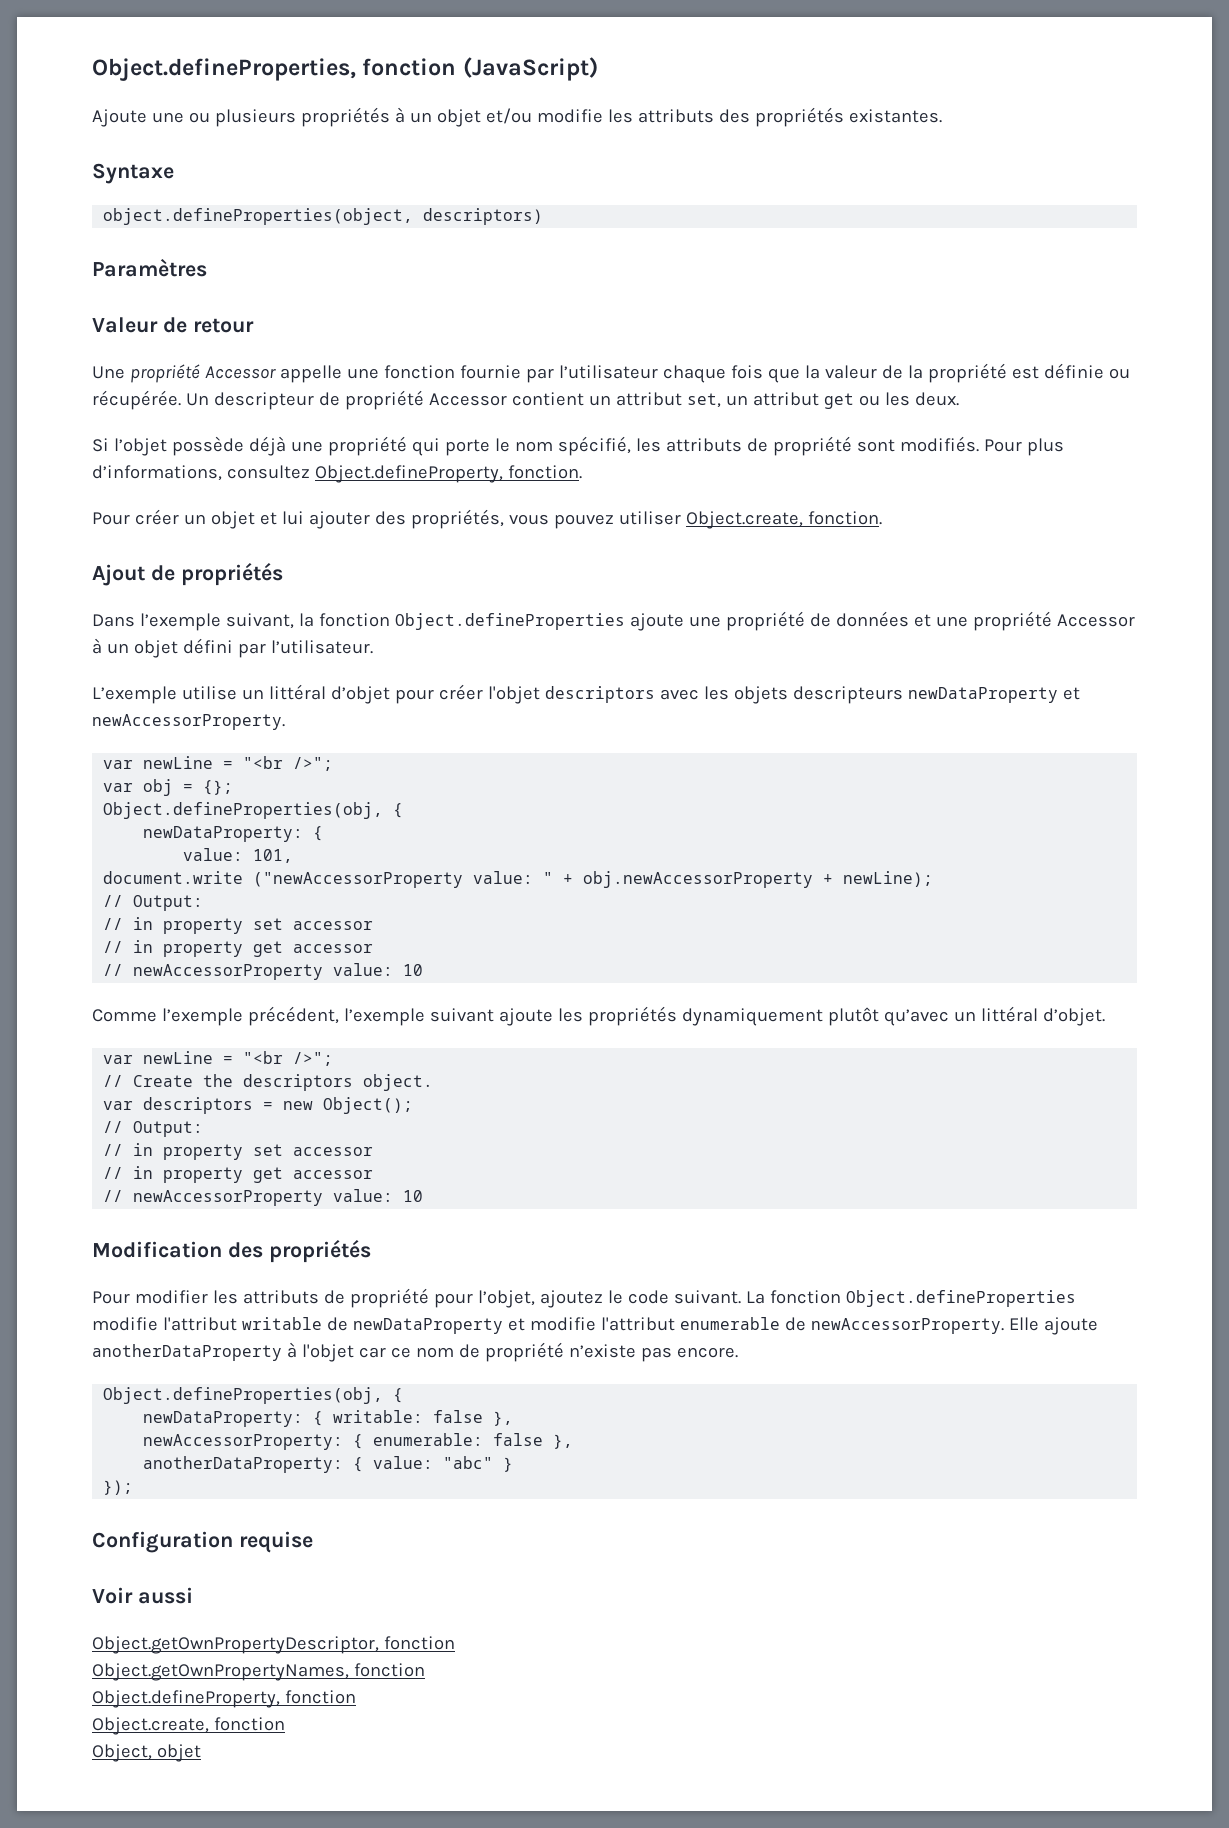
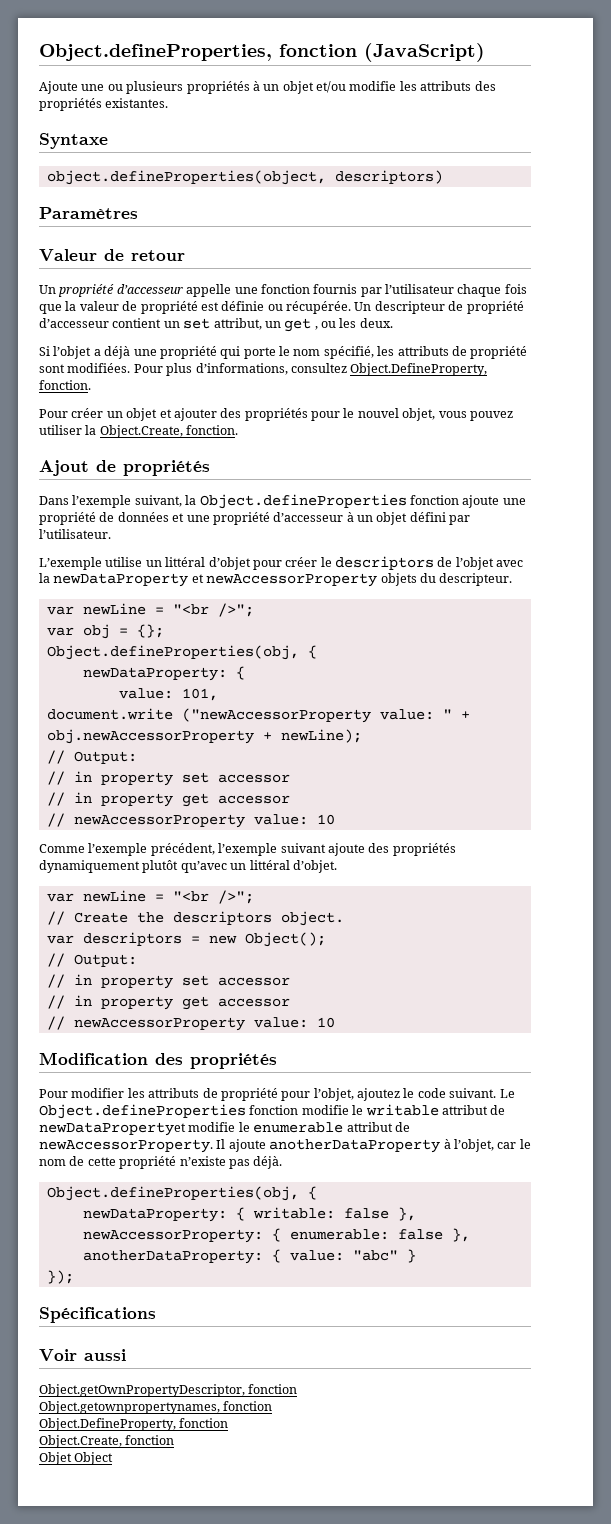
- Une propriété Accessor appelle une fonction fournie par l’utilisateur chaque fois que la valeur de la propriété est définie ou récupérée.
+ Un propriété d’accesseur appelle une fonction fournis par l’utilisateur chaque fois que la valeur de propriété est définie ou récupérée.
- Un descripteur de propriété Accessor contient un attribut set, un attribut get ou les deux.
+ Un descripteur de propriété d’accesseur contient un set attribut, un get , ou les deux.
- Si l’objet possède déjà une propriété qui porte le nom spécifié, les attributs de propriété sont modifiés.
+ Si l’objet a déjà une propriété qui porte le nom spécifié, les attributs de propriété sont modifiées.
- Pour plus d’informations, consultez Object.defineProperty, fonction.
+ Pour plus d’informations, consultez Object.DefineProperty, fonction.
- Pour créer un objet et lui ajouter des propriétés, vous pouvez utiliser Object.create, fonction.
+ Pour créer un objet et ajouter des propriétés pour le nouvel objet, vous pouvez utiliser la Object.Create, fonction.
- Dans l’exemple suivant, la fonction Object.defineProperties ajoute une propriété de données et une propriété Accessor à un objet défini par l’utilisateur.
+ Dans l’exemple suivant, la Object.defineProperties fonction ajoute une propriété de données et une propriété d’accesseur à un objet défini par l’utilisateur.
- L’exemple utilise un littéral d’objet pour créer l'objet descriptors avec les objets descripteurs newDataProperty et newAccessorProperty.
+ L’exemple utilise un littéral d’objet pour créer le descriptors de l’objet avec la newDataProperty et newAccessorProperty objets du descripteur.
- Comme l’exemple précédent, l’exemple suivant ajoute les propriétés dynamiquement plutôt qu’avec un littéral d’objet.
+ Comme l’exemple précédent, l’exemple suivant ajoute des propriétés dynamiquement plutôt qu’avec un littéral d’objet.
- La fonction Object.defineProperties modifie l'attribut writable de newDataProperty et modifie l'attribut enumerable de newAccessorProperty.
+ Le Object.defineProperties fonction modifie le writable attribut de newDataPropertyet modifie le enumerable attribut de newAccessorProperty.
- Elle ajoute anotherDataProperty à l'objet car ce nom de propriété n’existe pas encore.
+ Il ajoute anotherDataProperty à l’objet, car le nom de cette propriété n’existe pas déjà.
- Configuration requise
+ Spécifications
- Object.getOwnPropertyNames, fonction
- Object.defineProperty, fonction
- Object.create, fonction
- Object, objet
+ Object.getownpropertynames, fonction
+ Object.DefineProperty, fonction
+ Object.Create, fonction
+ Objet Object

